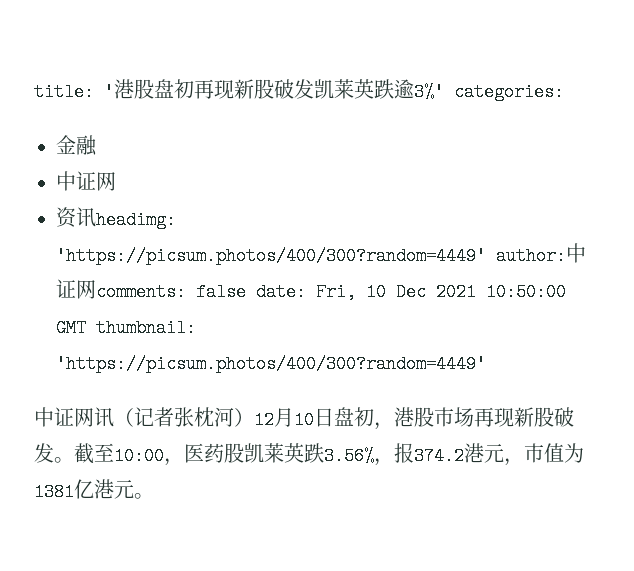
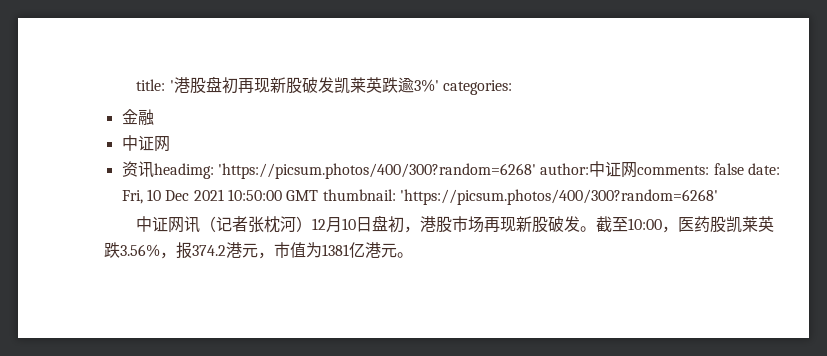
- 资讯headimg: 'https://picsum.photos/400/300?random=4449' author:中证网comments: false date: Fri, 10 Dec 2021 10:50:00 GMT thumbnail: 'https://picsum.photos/400/300?random=4449'
+ 资讯headimg: 'https://picsum.photos/400/300?random=6268' author:中证网comments: false date: Fri, 10 Dec 2021 10:50:00 GMT thumbnail: 'https://picsum.photos/400/300?random=6268'

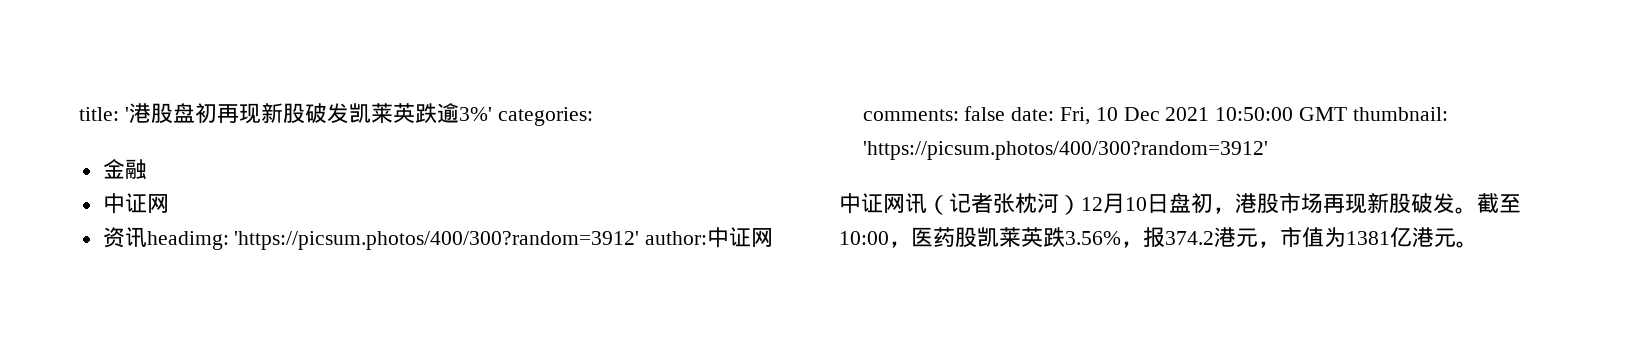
- 资讯headimg: 'https://picsum.photos/400/300?random=6268' author:中证网comments: false date: Fri, 10 Dec 2021 10:50:00 GMT thumbnail: 'https://picsum.photos/400/300?random=6268'
+ 资讯headimg: 'https://picsum.photos/400/300?random=3912' author:中证网comments: false date: Fri, 10 Dec 2021 10:50:00 GMT thumbnail: 'https://picsum.photos/400/300?random=3912'

